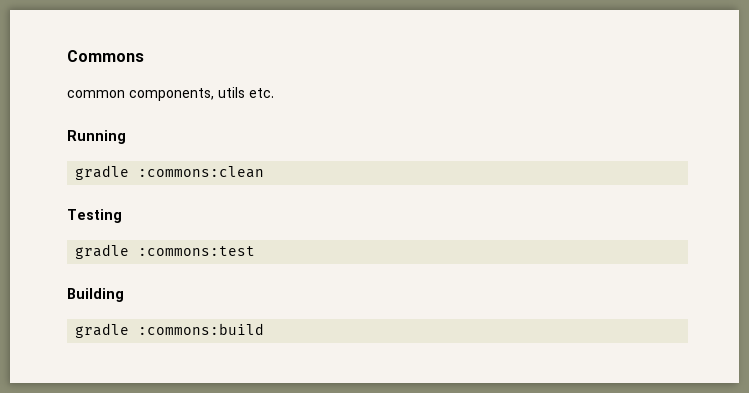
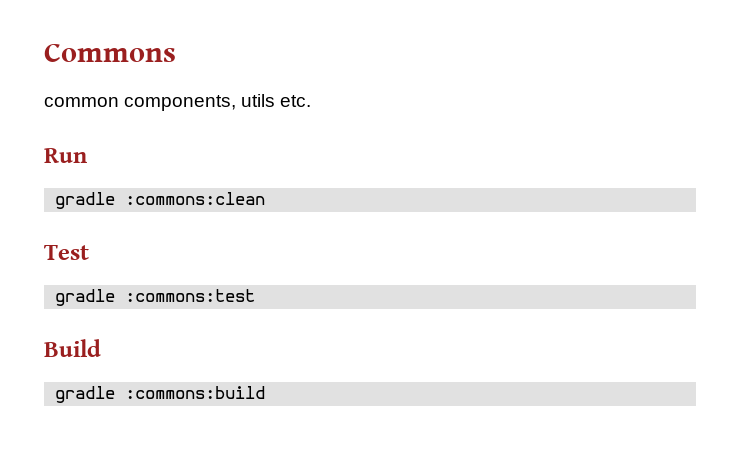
- Running
+ Run
- Testing
+ Test
- Building
+ Build

